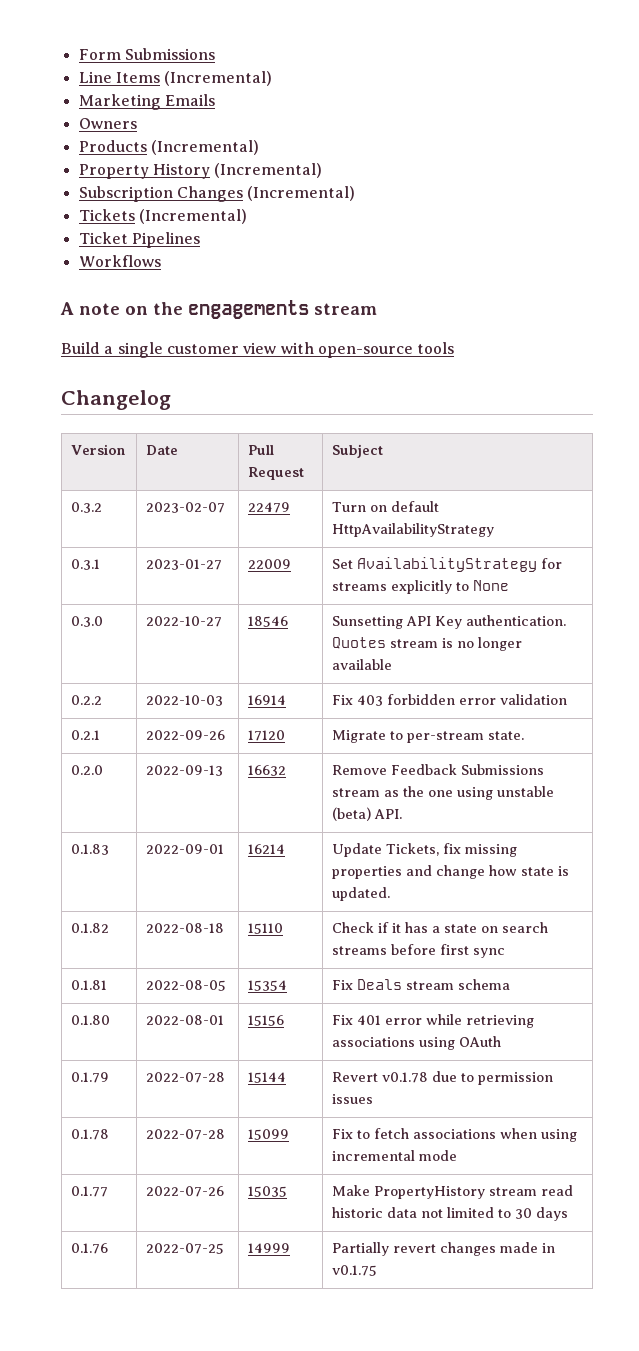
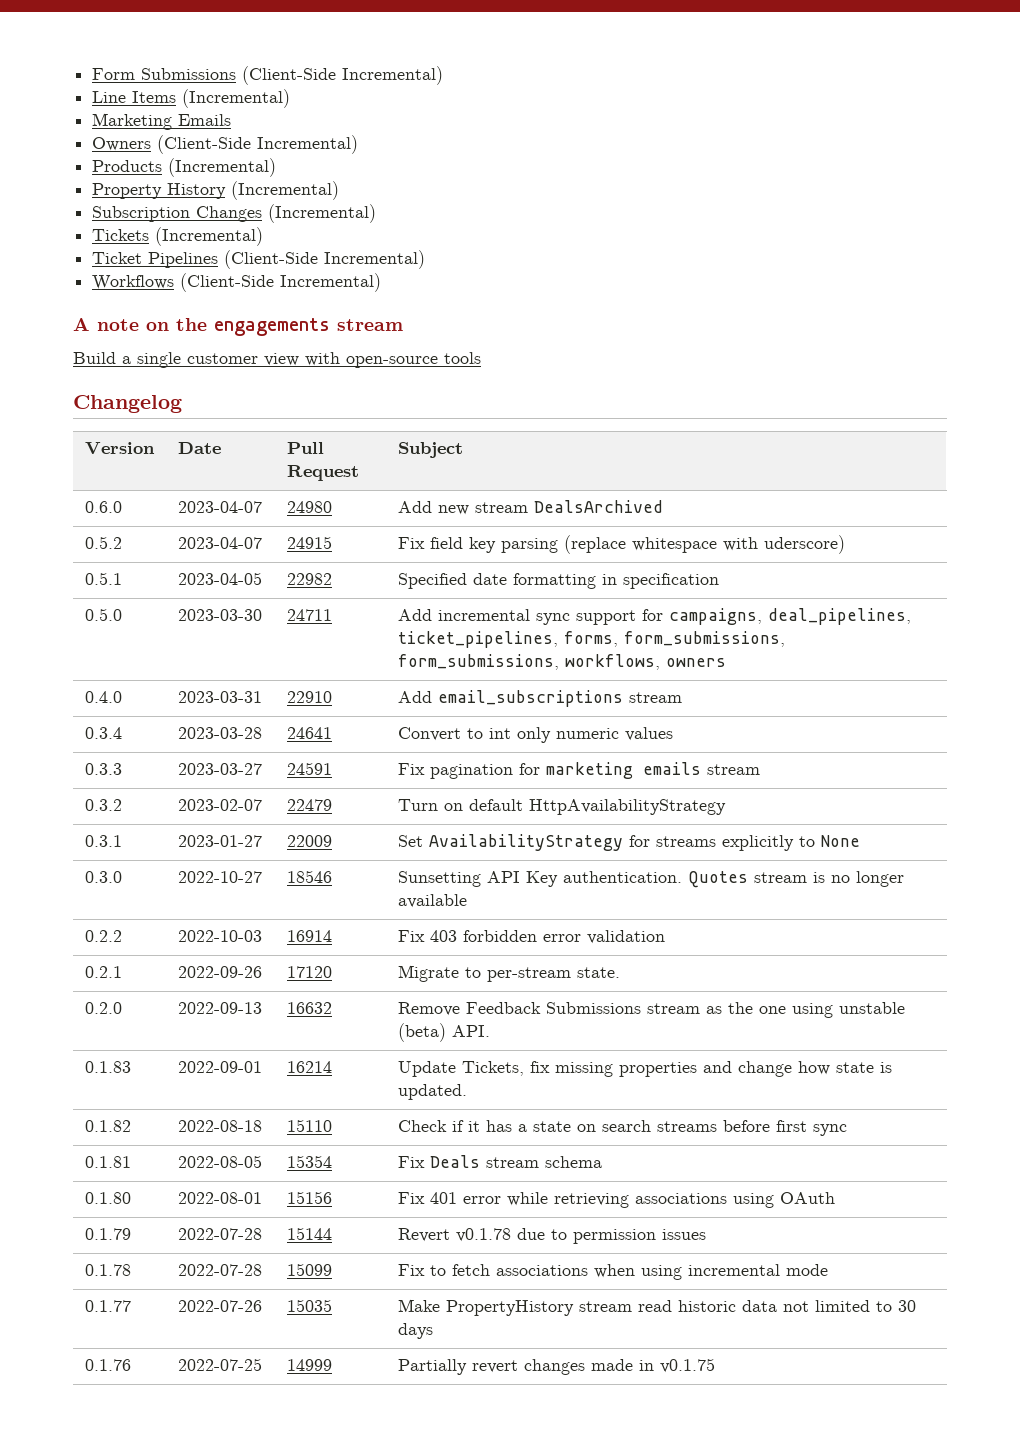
- Form Submissions
+ Form Submissions (Client-Side Incremental)
- Owners
+ Owners (Client-Side Incremental)
- Ticket Pipelines
+ Ticket Pipelines (Client-Side Incremental)
- Workflows
+ Workflows (Client-Side Incremental)
+ 0.6.0 | 2023-04-07 | 24980 | Add new stream DealsArchived
+ 0.5.2 | 2023-04-07 | 24915 | Fix field key parsing (replace whitespace with uderscore)
+ 0.5.1 | 2023-04-05 | 22982 | Specified date formatting in specification
+ 0.5.0 | 2023-03-30 | 24711 | Add incremental sync support for campaigns, deal_pipelines, ticket_pipelines, forms, form_submissions, form_submissions, workflows, owners
+ 0.4.0 | 2023-03-31 | 22910 | Add email_subscriptions stream
+ 0.3.4 | 2023-03-28 | 24641 | Convert to int only numeric values
+ 0.3.3 | 2023-03-27 | 24591 | Fix pagination for marketing emails stream

